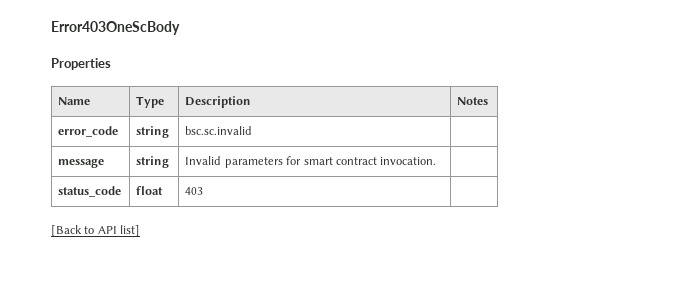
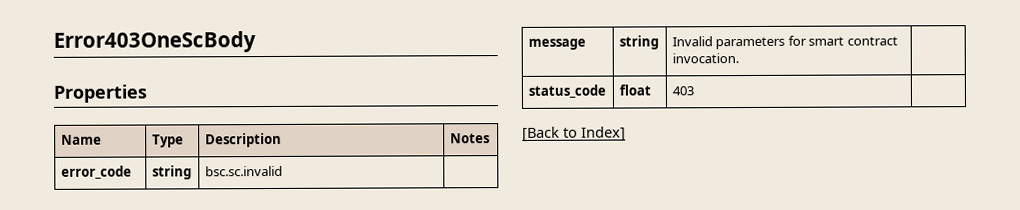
- [Back to API list]
+ [Back to Index]

